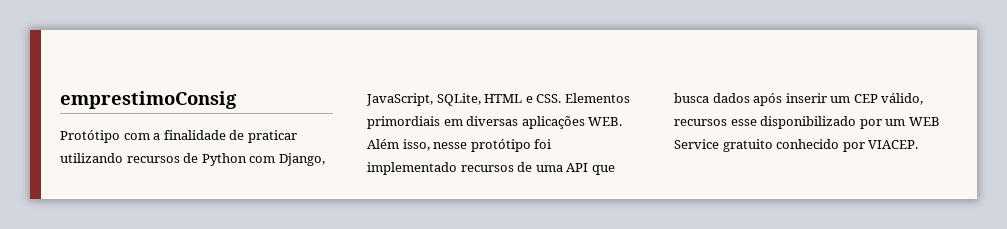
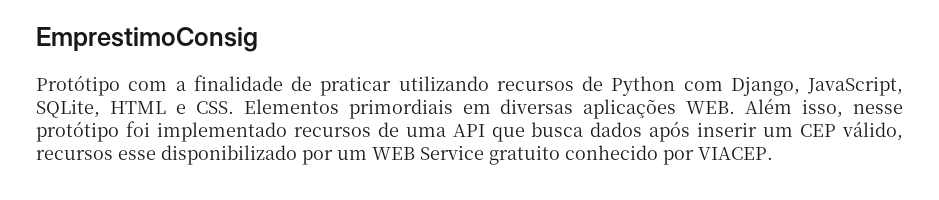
- emprestimoConsig
+ EmprestimoConsig

